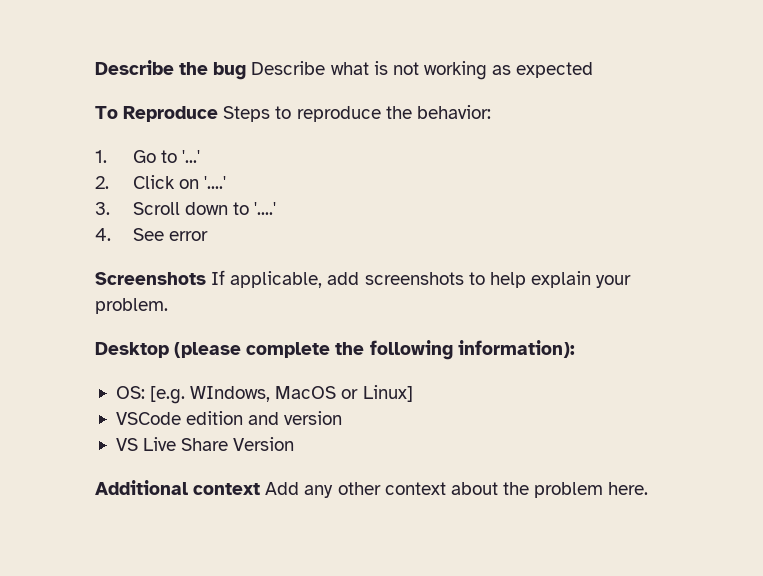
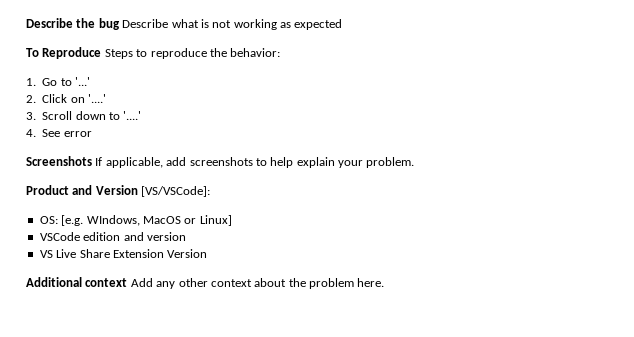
- Desktop (please complete the following information):
+ Product and Version [VS/VSCode]:
- VS Live Share Version
+ VS Live Share Extension Version

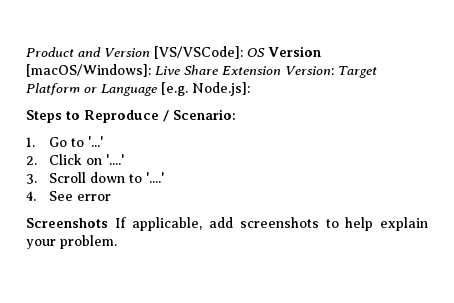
- Describe the bug Describe what is not working as expected
- To Reproduce Steps to reproduce the behavior:
+ Product and Version [VS/VSCode]: OS Version [macOS/Windows]: Live Share Extension Version: Target Platform or Language [e.g. Node.js]:
+ Steps to Reproduce / Scenario:
- Product and Version [VS/VSCode]:
- OS: [e.g. WIndows, MacOS or Linux]
- VSCode edition and version
- VS Live Share Extension Version
- Additional context Add any other context about the problem here.

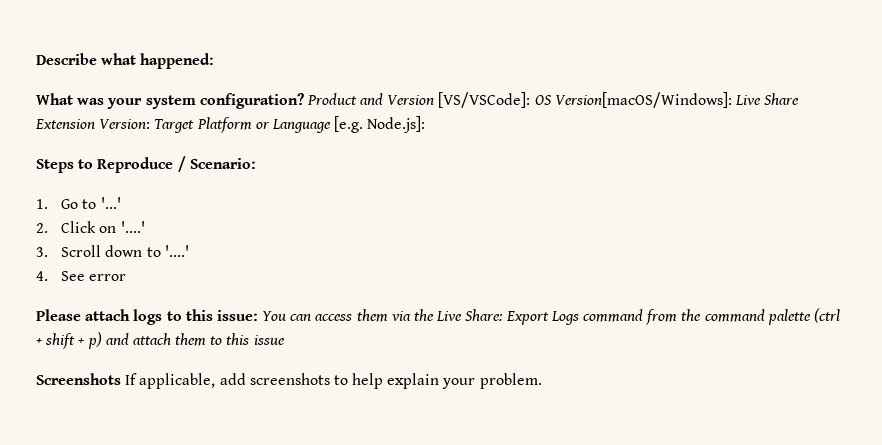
+ Describe what happened:
+ What was your system configuration?
- Product and Version [VS/VSCode]: OS Version [macOS/Windows]: Live Share Extension Version: Target Platform or Language [e.g. Node.js]:
+ Product and Version [VS/VSCode]: OS Version[macOS/Windows]: Live Share Extension Version: Target Platform or Language [e.g. Node.js]:
+ Please attach logs to this issue: You can access them via the Live Share: Export Logs command from the command palette (ctrl + shift + p) and attach them to this issue

